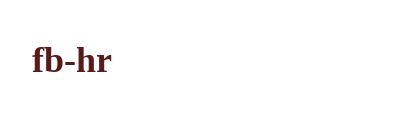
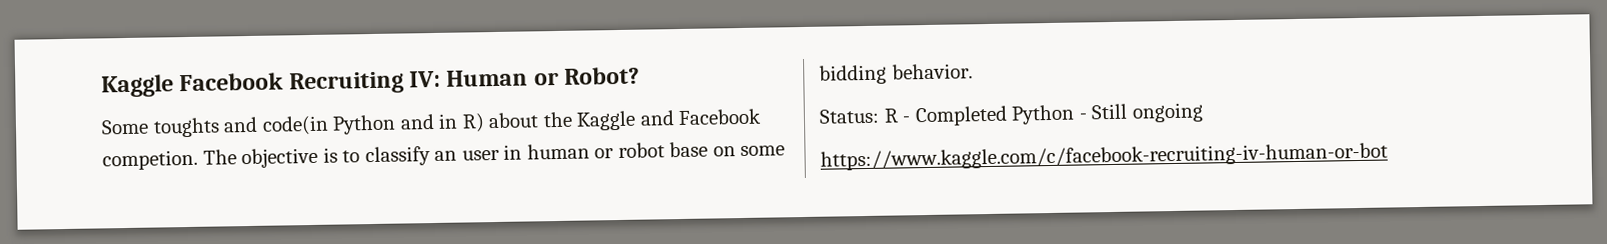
- fb-hr
+ Kaggle Facebook Recruiting IV: Human or Robot?
+ Some toughts and code(in Python and in R) about the Kaggle and Facebook competion. The objective is to classify an user in human or robot base on some bidding behavior.
+ Status: R - Completed Python - Still ongoing
+ https://www.kaggle.com/c/facebook-recruiting-iv-human-or-bot

